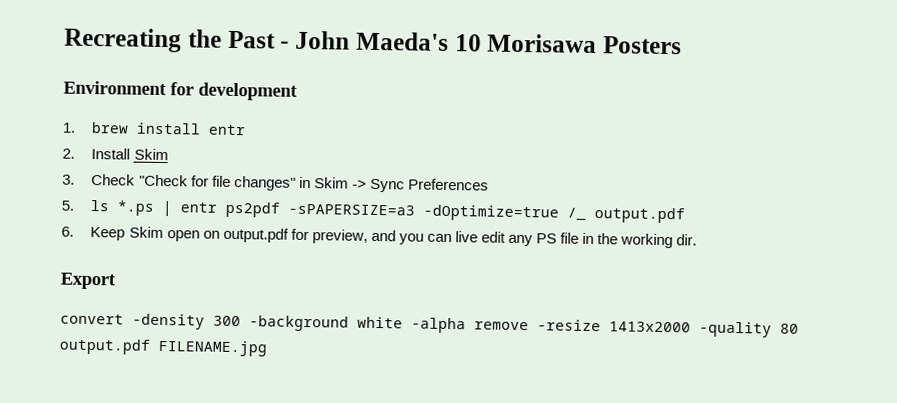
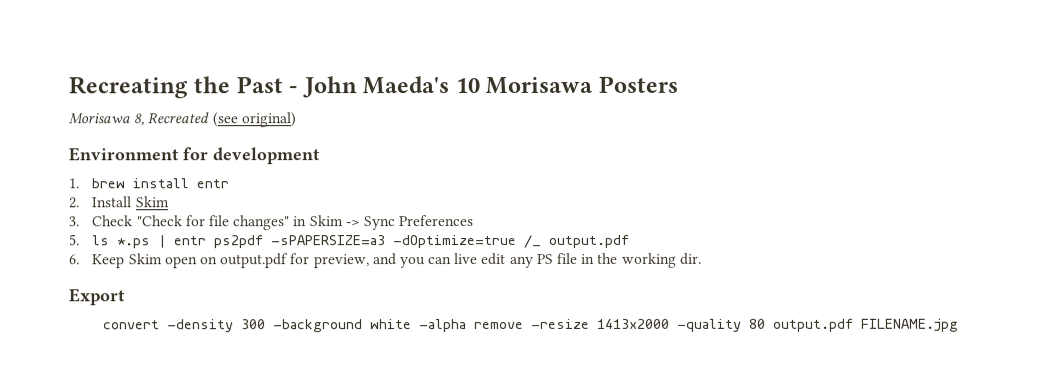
+ Morisawa 8, Recreated (see original)

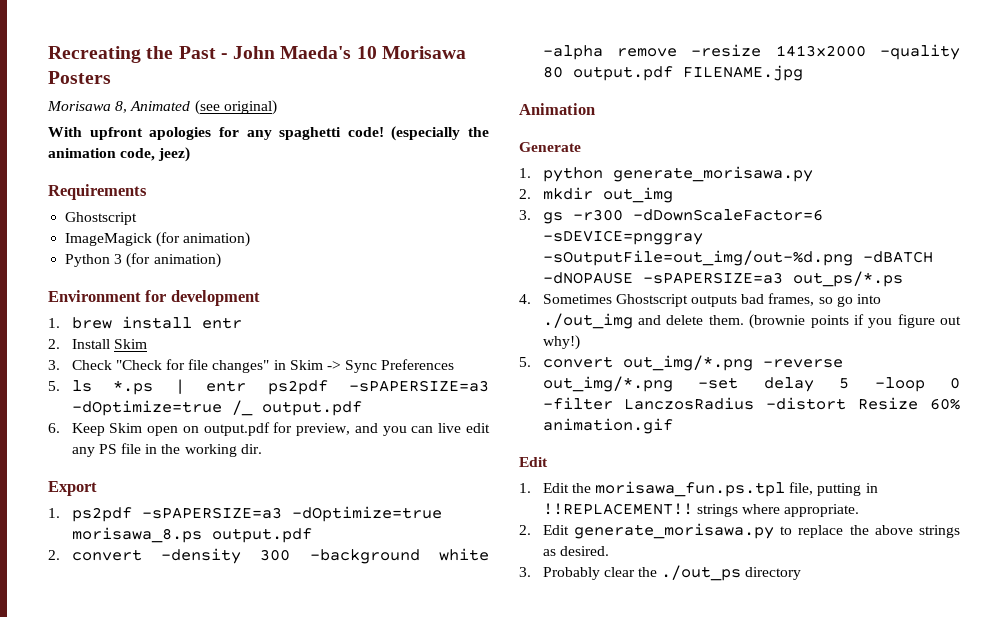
- Morisawa 8, Recreated (see original)
+ Morisawa 8, Animated (see original)
+ With upfront apologies for any spaghetti code! (especially the animation code, jeez)
+ Requirements
+ Ghostscript
+ ImageMagick (for animation)
+ Python 3 (for animation)
- convert -density 300 -background white -alpha remove -resize 1413x2000 -quality 80 output.pdf FILENAME.jpg
+ 1. ps2pdf -sPAPERSIZE=a3 -dOptimize=true morisawa_8.ps output.pdf
+ 2. convert -density 300 -background white -alpha remove -resize 1413x2000 -quality 80 output.pdf FILENAME.jpg
+ Animation
+ Generate
+ 1. python generate_morisawa.py
+ 2. mkdir out_img
+ 3. gs -r300 -dDownScaleFactor=6 -sDEVICE=pnggray -sOutputFile=out_img/out-%d.png -dBATCH -dNOPAUSE -sPAPERSIZE=a3 out_ps/*.ps
+ 4. Sometimes Ghostscript outputs bad frames, so go into ./out_img and delete them. (brownie points if you figure out why!)
+ 5. convert out_img/*.png -reverse out_img/*.png -set delay 5 -loop 0 -filter LanczosRadius -distort Resize 60% animation.gif
+ Edit
+ 1. Edit the morisawa_fun.ps.tpl file, putting in !!REPLACEMENT!! strings where appropriate.
+ 2. Edit generate_morisawa.py to replace the above strings as desired.
+ 3. Probably clear the ./out_ps directory

